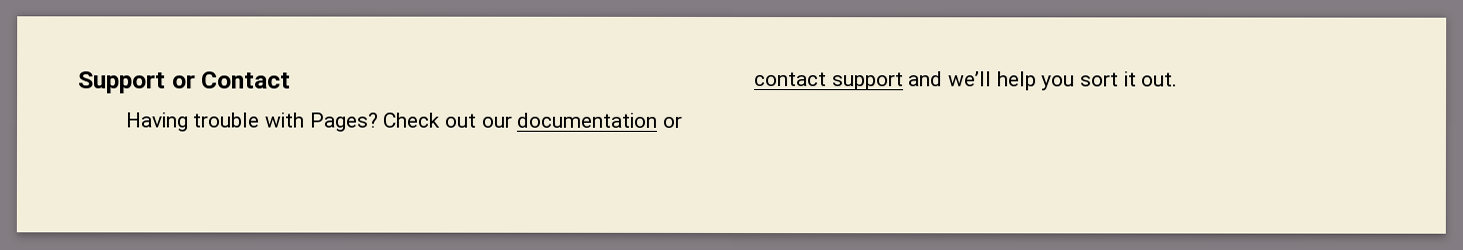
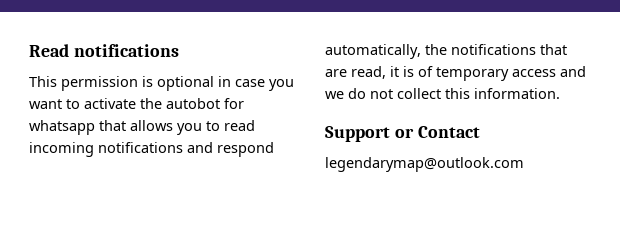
+ Read notifications
+ This permission is optional in case you want to activate the autobot for whatsapp that allows you to read incoming notifications and respond automatically, the notifications that are read, it is of temporary access and we do not collect this information.
  Support or Contact
- Having trouble with Pages? Check out our documentation or contact support and we’ll help you sort it out.
+ legendarymap@outlook.com

